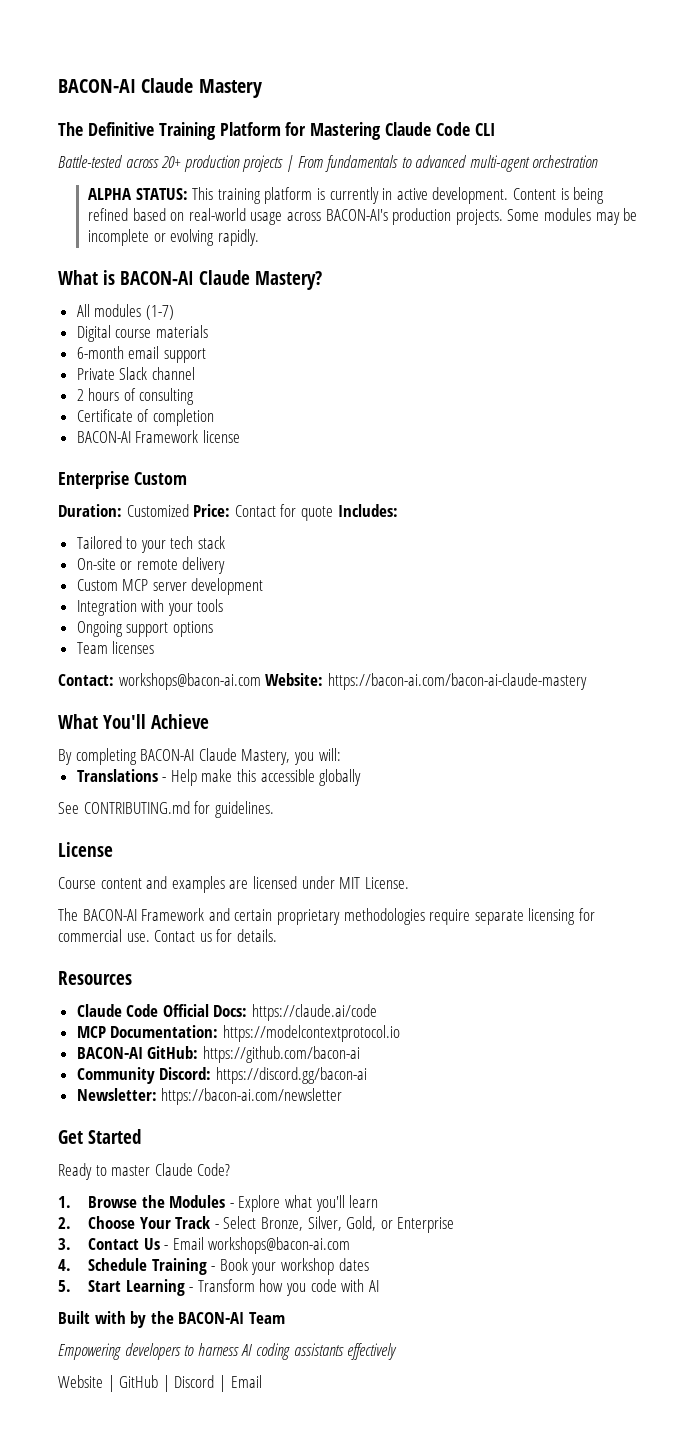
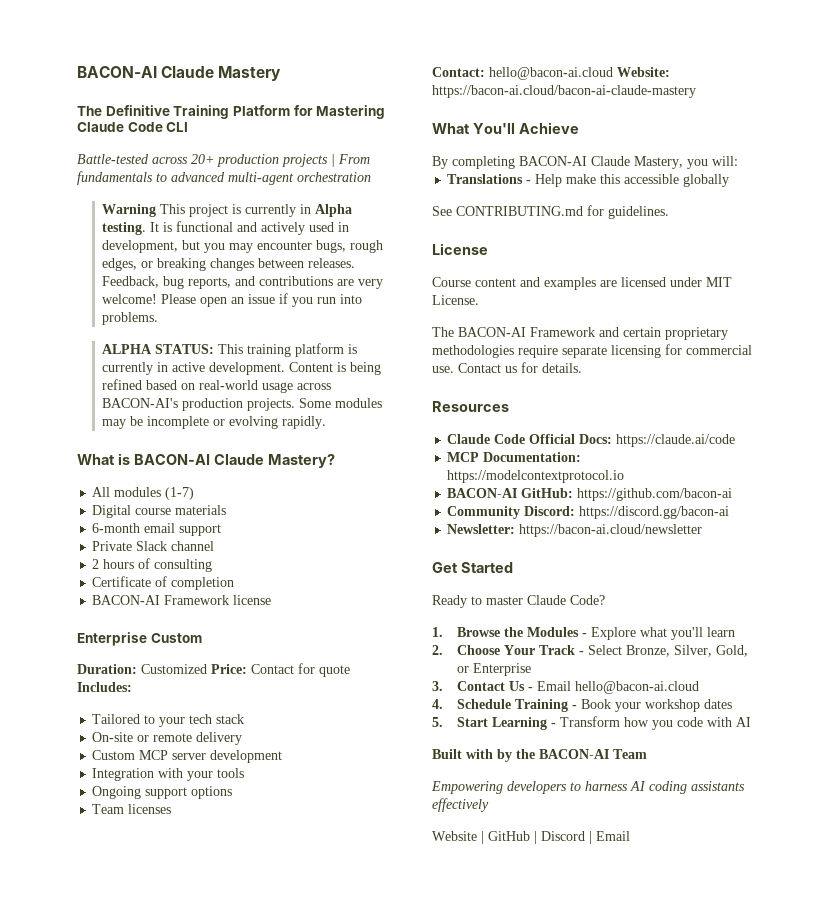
+ Warning This project is currently in Alpha testing. It is functional and actively used in development, but you may encounter bugs, rough edges, or breaking changes between releases. Feedback, bug reports, and contributions are very welcome! Please open an issue if you run into problems.
- Contact: workshops@bacon-ai.com Website: https://bacon-ai.com/bacon-ai-claude-mastery
+ Contact: hello@bacon-ai.cloud Website: https://bacon-ai.cloud/bacon-ai-claude-mastery
- Newsletter: https://bacon-ai.com/newsletter
+ Newsletter: https://bacon-ai.cloud/newsletter
- 3. Contact Us - Email workshops@bacon-ai.com
+ 3. Contact Us - Email hello@bacon-ai.cloud

